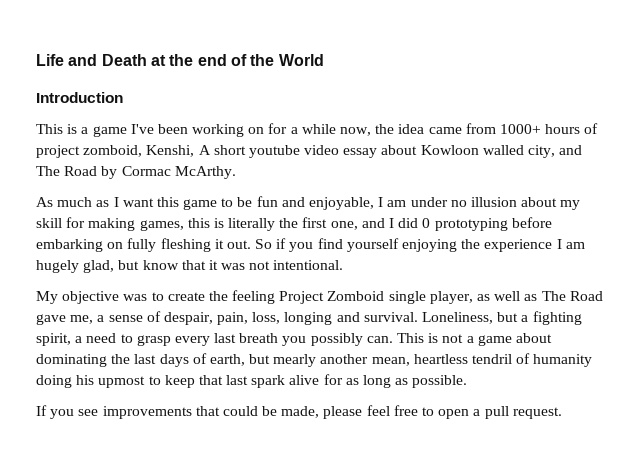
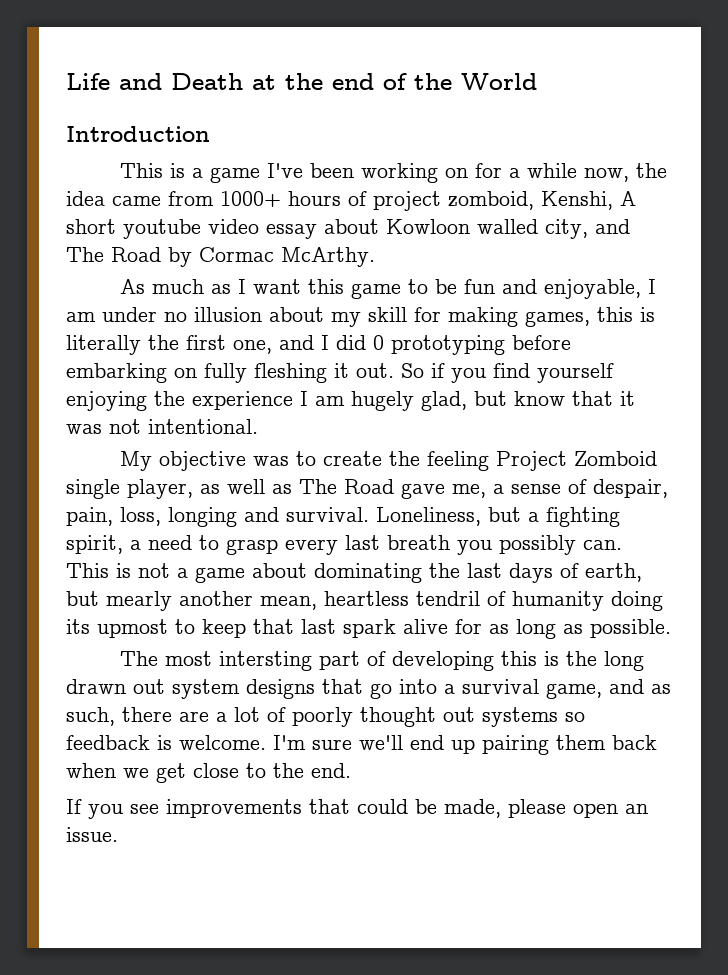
- This is not a game about dominating the last days of earth, but mearly another mean, heartless tendril of humanity doing his upmost to keep that last spark alive for as long as possible.
+ This is not a game about dominating the last days of earth, but mearly another mean, heartless tendril of humanity doing its upmost to keep that last spark alive for as long as possible.
+ The most intersting part of developing this is the long drawn out system designs that go into a survival game, and as such, there are a lot of poorly thought out systems so feedback is welcome. I'm sure we'll end up pairing them back when we get close to the end.
- If you see improvements that could be made, please feel free to open a pull request.
+ If you see improvements that could be made, please open an issue.

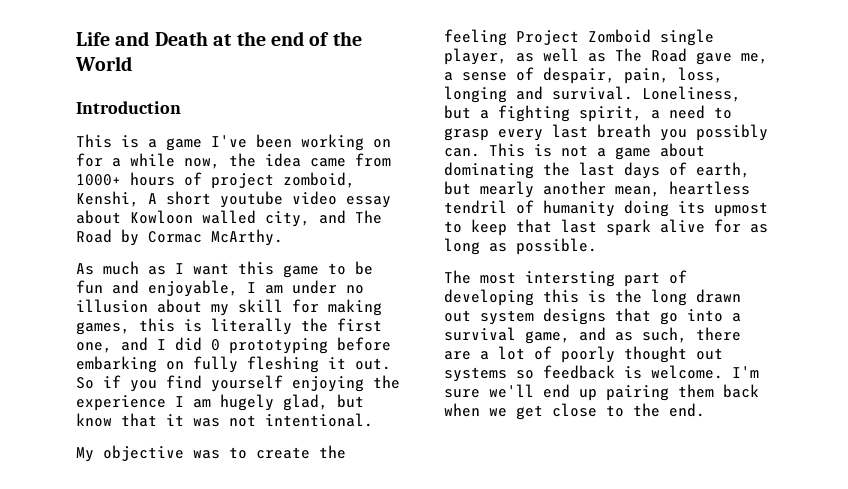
- If you see improvements that could be made, please open an issue.

